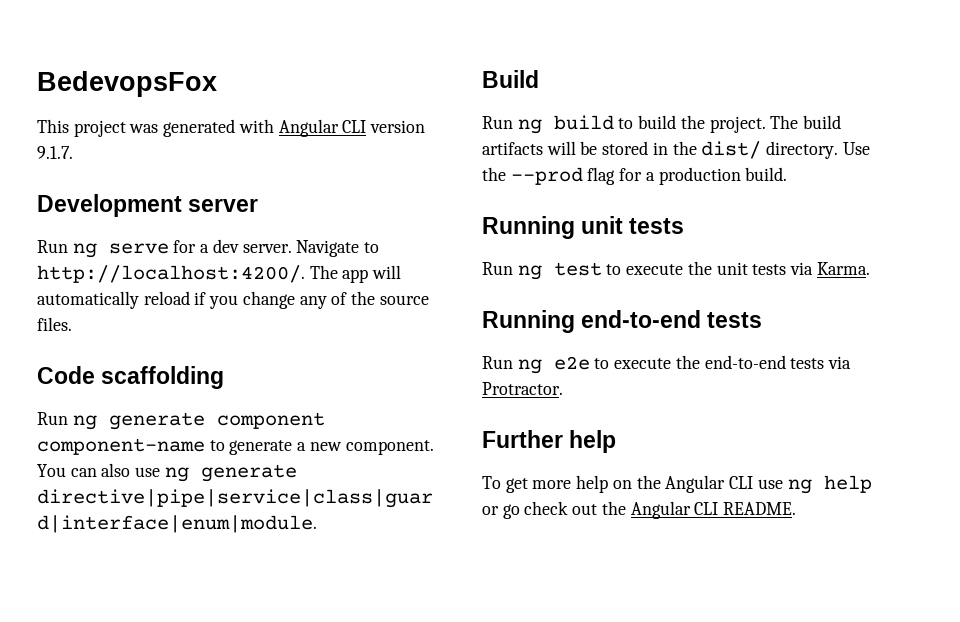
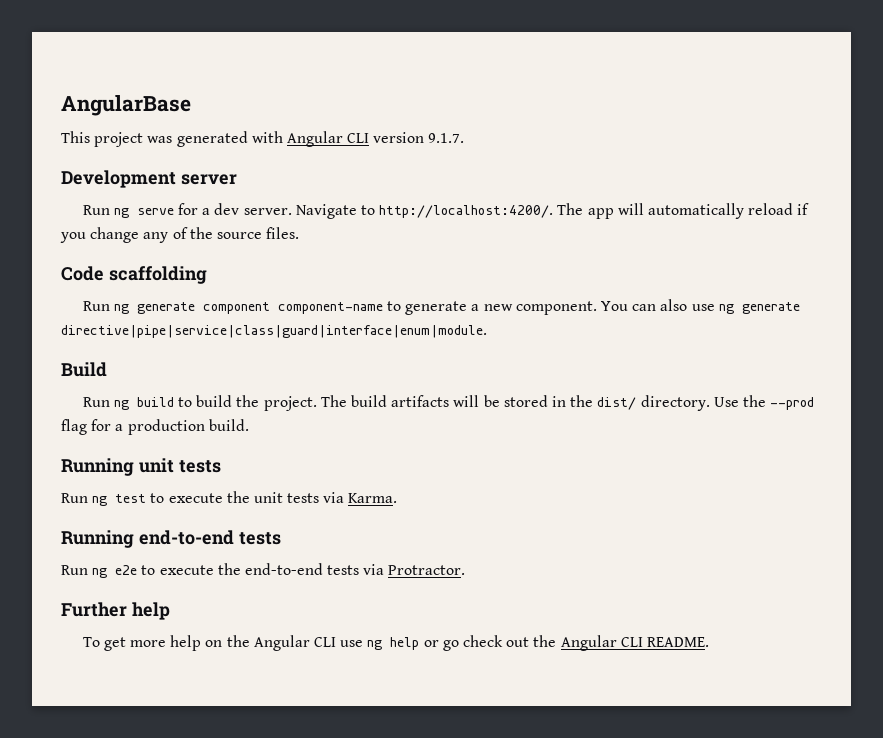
- BedevopsFox
+ AngularBase

